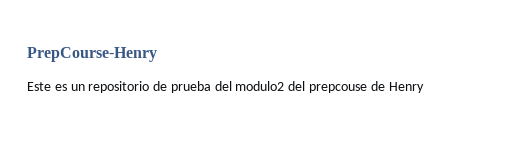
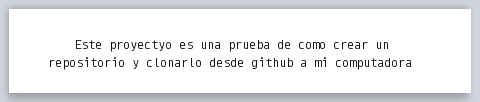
- PrepCourse-Henry
- Este es un repositorio de prueba del modulo2 del prepcouse de Henry
+ Este proyectyo es una prueba de como crear un repositorio y clonarlo desde github a mi computadora

